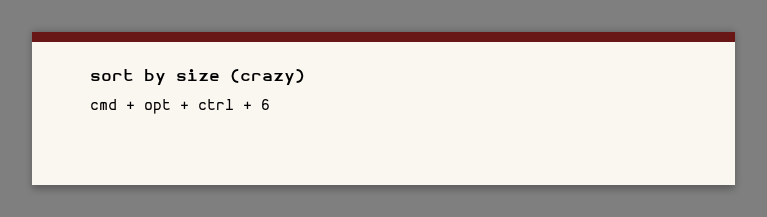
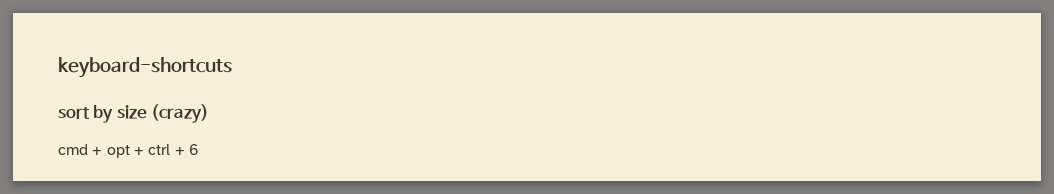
+ keyboard-shortcuts

